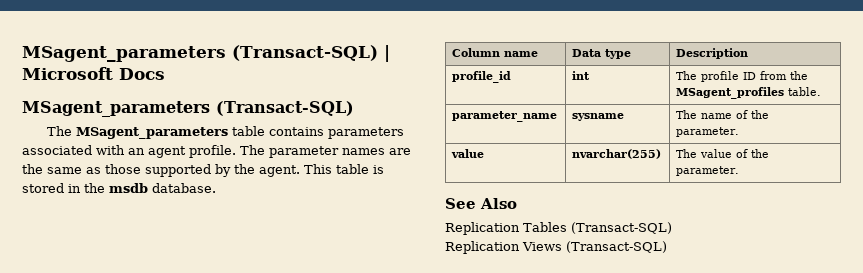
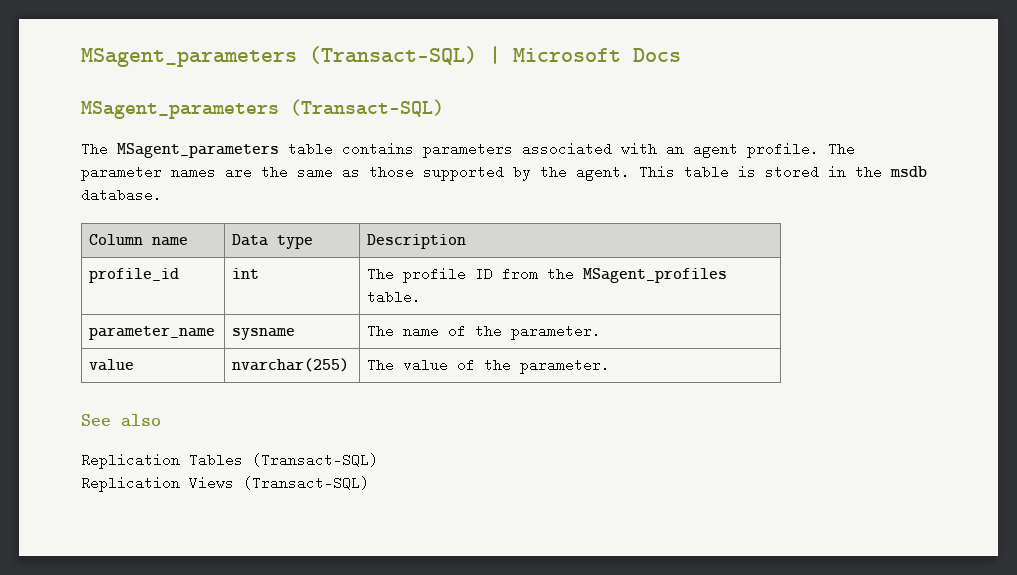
- See Also
+ See also

